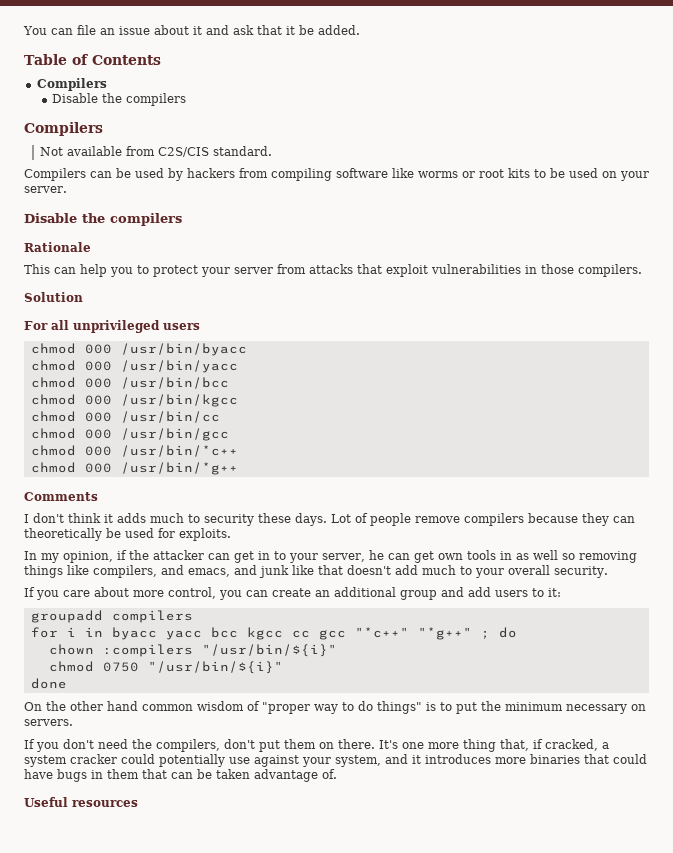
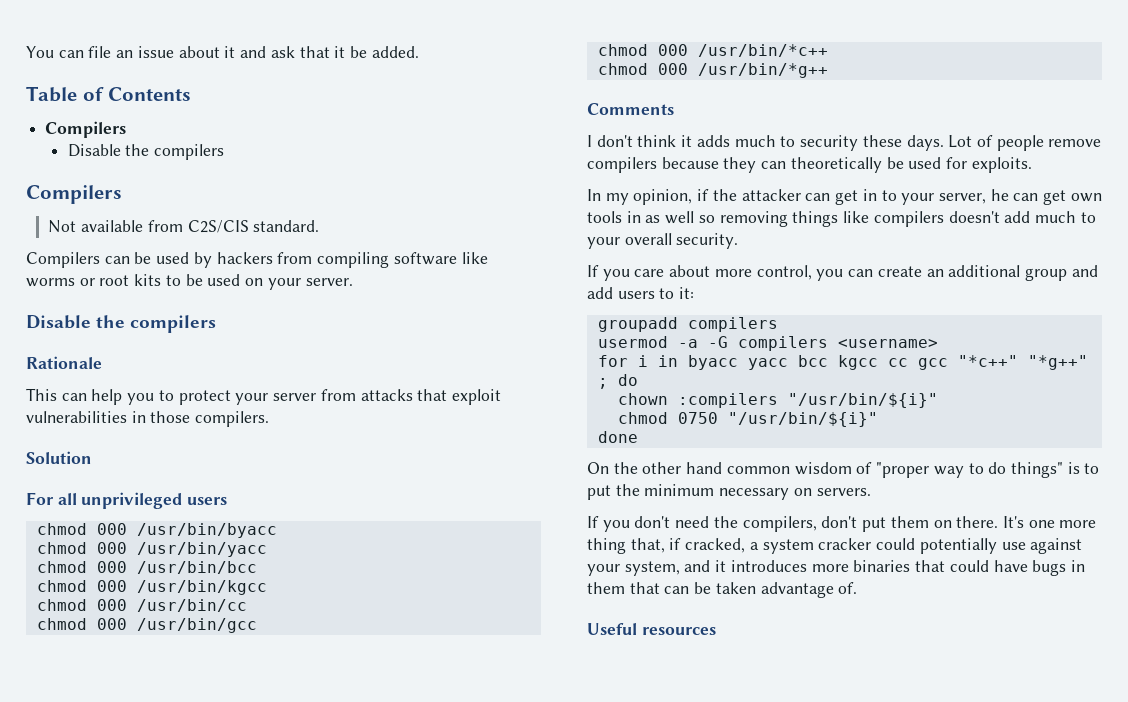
- In my opinion, if the attacker can get in to your server, he can get own tools in as well so removing things like compilers, and emacs, and junk like that doesn't add much to your overall security.
+ In my opinion, if the attacker can get in to your server, he can get own tools in as well so removing things like compilers doesn't add much to your overall security.
+ usermod -a -G compilers <username>

